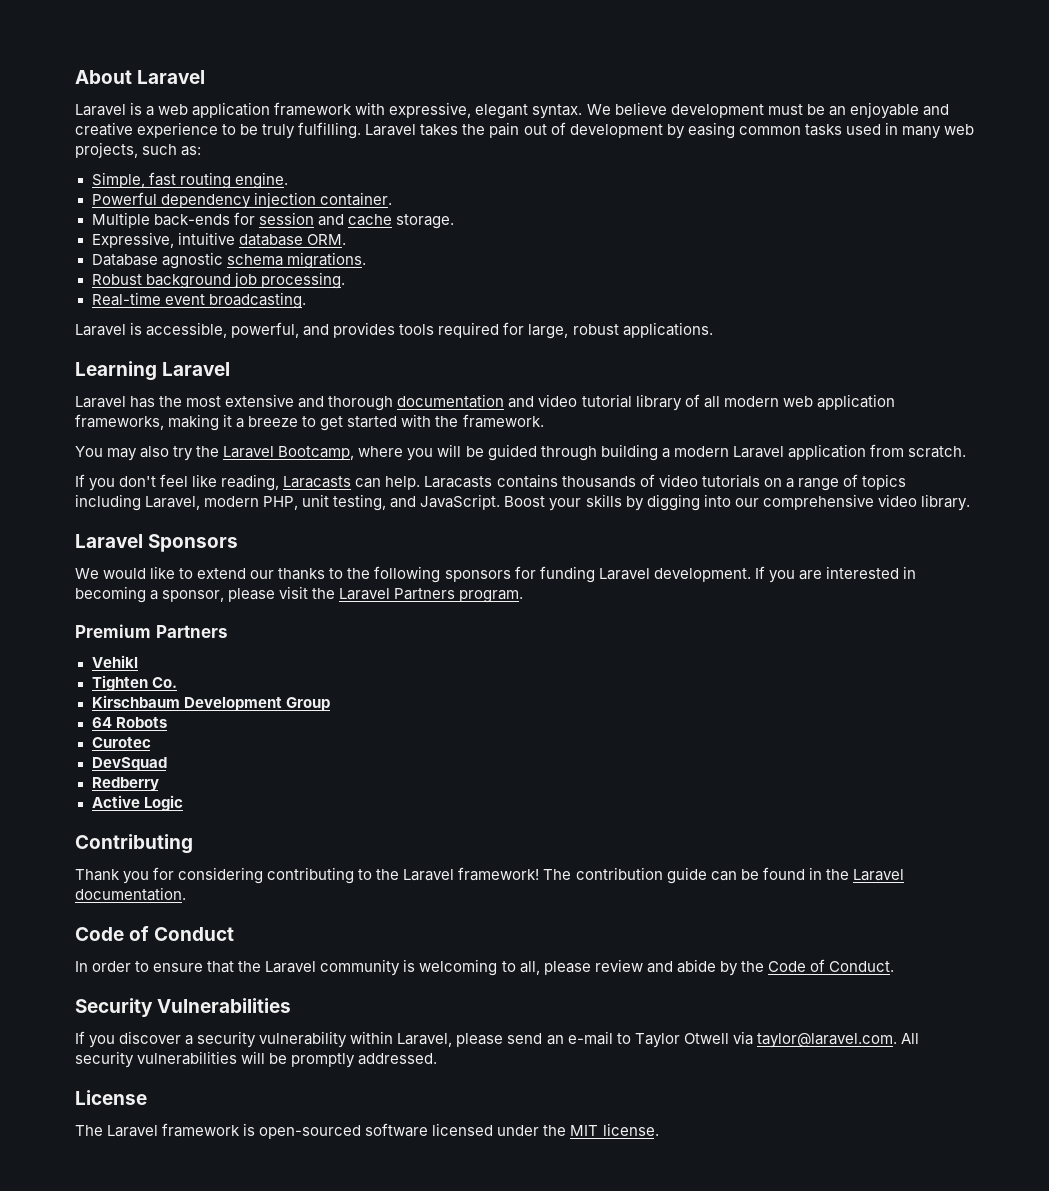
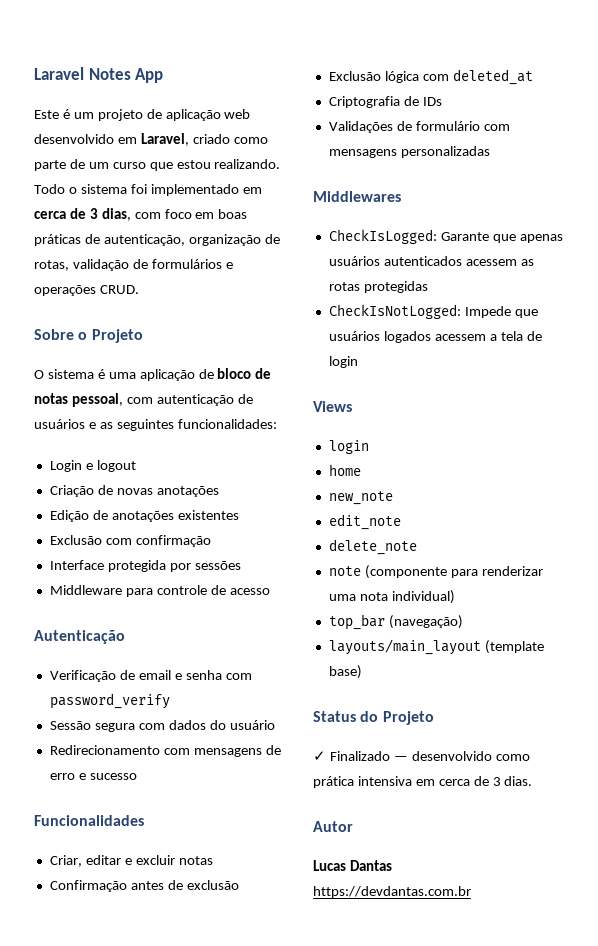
- About Laravel
- Laravel is a web application framework with expressive, elegant syntax. We believe development must be an enjoyable and creative experience to be truly fulfilling. Laravel takes the pain out of development by easing common tasks used in many web projects, such as:
- Simple, fast routing engine.
- Powerful dependency injection container.
- Multiple back-ends for session and cache storage.
- Expressive, intuitive database ORM.
- Database agnostic schema migrations.
- Robust background job processing.
- Real-time event broadcasting.
- Laravel is accessible, powerful, and provides tools required for large, robust applications.
- Learning Laravel
- Laravel has the most extensive and thorough documentation and video tutorial library of all modern web application frameworks, making it a breeze to get started with the framework.
- You may also try the Laravel Bootcamp, where you will be guided through building a modern Laravel application from scratch.
- If you don't feel like reading, Laracasts can help. Laracasts contains thousands of video tutorials on a range of topics including Laravel, modern PHP, unit testing, and JavaScript. Boost your skills by digging into our comprehensive video library.
- Laravel Sponsors
- We would like to extend our thanks to the following sponsors for funding Laravel development. If you are interested in becoming a sponsor, please visit the Laravel Partners program.
- Premium Partners
- Vehikl
- Tighten Co.
- Kirschbaum Development Group
- 64 Robots
- Curotec
- DevSquad
- Redberry
- Active Logic
- Contributing
- Thank you for considering contributing to the Laravel framework! The contribution guide can be found in the Laravel documentation.
- Code of Conduct
- In order to ensure that the Laravel community is welcoming to all, please review and abide by the Code of Conduct.
- Security Vulnerabilities
- If you discover a security vulnerability within Laravel, please send an e-mail to Taylor Otwell via taylor@laravel.com. All security vulnerabilities will be promptly addressed.
- License
- The Laravel framework is open-sourced software licensed under the MIT license.
+ Laravel Notes App
+ Este é um projeto de aplicação web desenvolvido em Laravel, criado como parte de um curso que estou realizando. Todo o sistema foi implementado em cerca de 3 dias, com foco em boas práticas de autenticação, organização de rotas, validação de formulários e operações CRUD.
+ Sobre o Projeto
+ O sistema é uma aplicação de bloco de notas pessoal, com autenticação de usuários e as seguintes funcionalidades:
+ Login e logout
+ Criação de novas anotações
+ Edição de anotações existentes
+ Exclusão com confirmação
+ Interface protegida por sessões
+ Middleware para controle de acesso
+ Autenticação
+ Verificação de email e senha com password_verify
+ Sessão segura com dados do usuário
+ Redirecionamento com mensagens de erro e sucesso
+ Funcionalidades
+ Criar, editar e excluir notas
+ Confirmação antes de exclusão
+ Exclusão lógica com deleted_at
+ Criptografia de IDs
+ Validações de formulário com mensagens personalizadas
+ Middlewares
+ CheckIsLogged: Garante que apenas usuários autenticados acessem as rotas protegidas
+ CheckIsNotLogged: Impede que usuários logados acessem a tela de login
+ Views
+ login
+ home
+ new_note
+ edit_note
+ delete_note
+ note (componente para renderizar uma nota individual)
+ top_bar (navegação)
+ layouts/main_layout (template base)
+ Status do Projeto
+ ✓ Finalizado — desenvolvido como prática intensiva em cerca de 3 dias.
+ Autor
+ Lucas Dantas
+ https://devdantas.com.br

